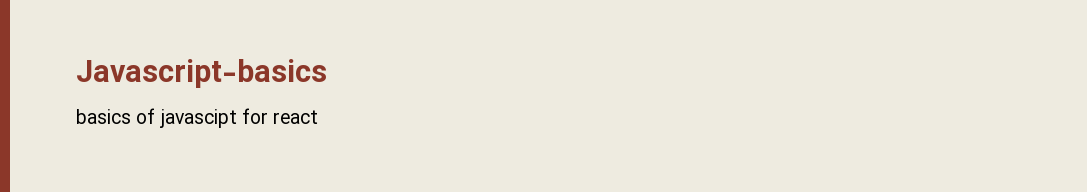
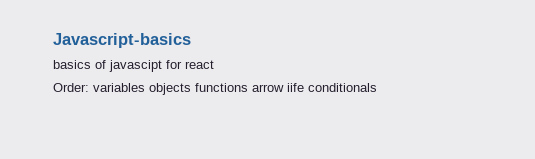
+ Order: variables objects functions arrow iife conditionals

